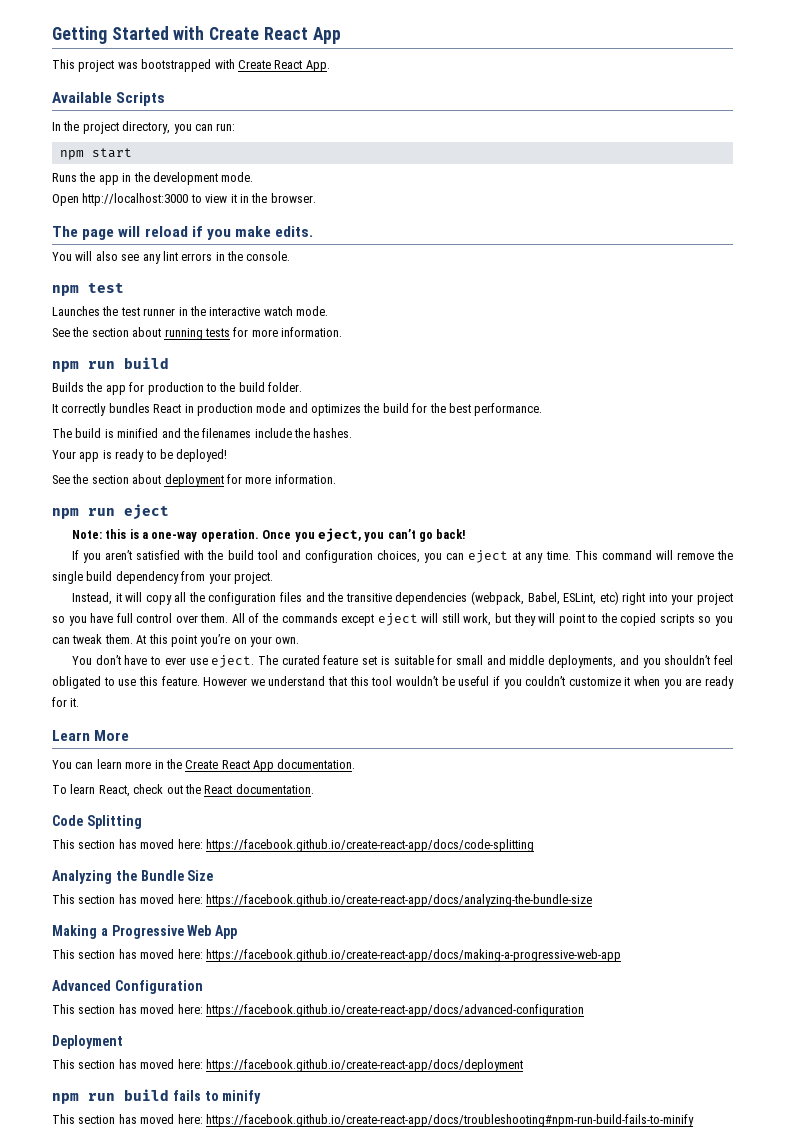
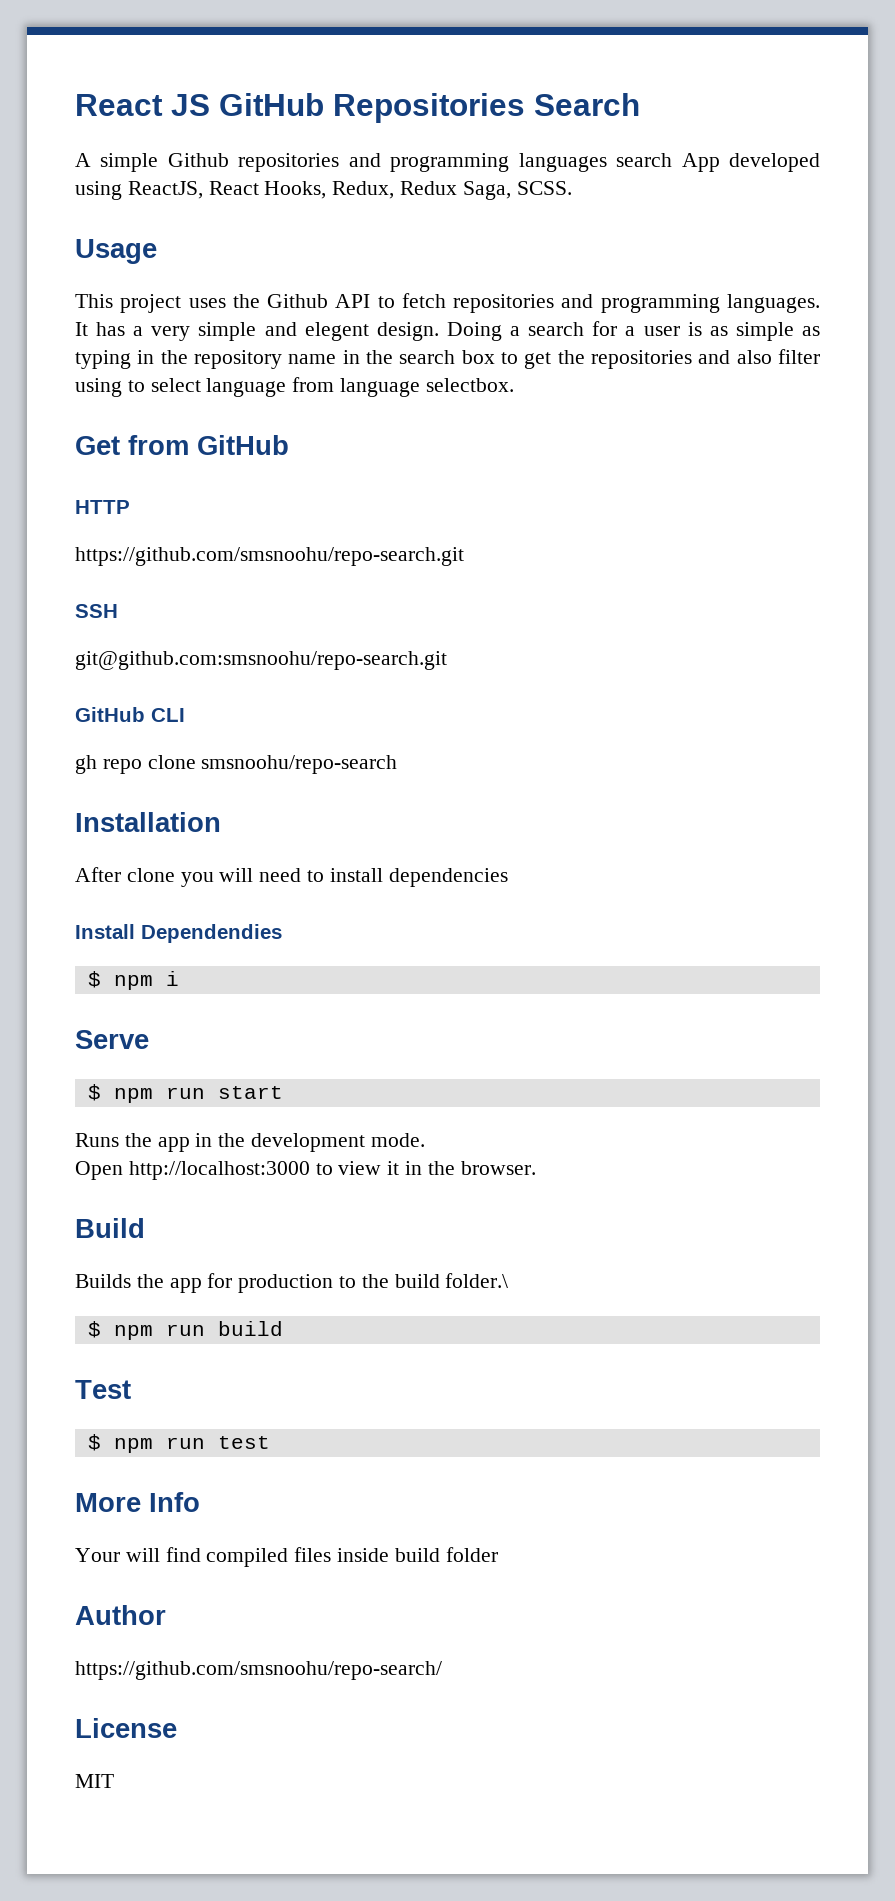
- Getting Started with Create React App
- This project was bootstrapped with Create React App.
- Available Scripts
- In the project directory, you can run:
- npm start
+ React JS GitHub Repositories Search
+ A simple Github repositories and programming languages search App developed using ReactJS, React Hooks, Redux, Redux Saga, SCSS.
+ Usage
+ This project uses the Github API to fetch repositories and programming languages. It has a very simple and elegent design. Doing a search for a user is as simple as typing in the repository name in the search box to get the repositories and also filter using to select language from language selectbox.
+ Get from GitHub
+ HTTP
+ https://github.com/smsnoohu/repo-search.git
+ SSH
+ git@github.com:smsnoohu/repo-search.git
+ GitHub CLI
+ gh repo clone smsnoohu/repo-search
+ Installation
+ After clone you will need to install dependencies
+ Install Dependendies
+ $ npm i
+ Serve
+ $ npm run start
- The page will reload if you make edits.
- You will also see any lint errors in the console.
- npm test
- Launches the test runner in the interactive watch mode.
- See the section about running tests for more information.
- npm run build
+ Build
- Builds the app for production to the build folder.
- It correctly bundles React in production mode and optimizes the build for the best performance.
- The build is minified and the filenames include the hashes.
- Your app is ready to be deployed!
- See the section about deployment for more information.
- npm run eject
- Note: this is a one-way operation. Once you eject, you can’t go back!
- If you aren’t satisfied with the build tool and configuration choices, you can eject at any time. This command will remove the single build dependency from your project.
- Instead, it will copy all the configuration files and the transitive dependencies (webpack, Babel, ESLint, etc) right into your project so you have full control over them. All of the commands except eject will still work, but they will point to the copied scripts so you can tweak them. At this point you’re on your own.
- You don’t have to ever use eject. The curated feature set is suitable for small and middle deployments, and you shouldn’t feel obligated to use this feature. However we understand that this tool wouldn’t be useful if you couldn’t customize it when you are ready for it.
- Learn More
- You can learn more in the Create React App documentation.
- To learn React, check out the React documentation.
- Code Splitting
- This section has moved here: https://facebook.github.io/create-react-app/docs/code-splitting
- Analyzing the Bundle Size
- This section has moved here: https://facebook.github.io/create-react-app/docs/analyzing-the-bundle-size
- Making a Progressive Web App
- This section has moved here: https://facebook.github.io/create-react-app/docs/making-a-progressive-web-app
- Advanced Configuration
- This section has moved here: https://facebook.github.io/create-react-app/docs/advanced-configuration
- Deployment
- This section has moved here: https://facebook.github.io/create-react-app/docs/deployment
- npm run build fails to minify
- This section has moved here: https://facebook.github.io/create-react-app/docs/troubleshooting#npm-run-build-fails-to-minify
+ Builds the app for production to the build folder.\
+ $ npm run build
+ Test
+ $ npm run test
+ More Info
+ Your will find compiled files inside build folder
+ Author
+ https://github.com/smsnoohu/repo-search/
+ License
+ MIT

